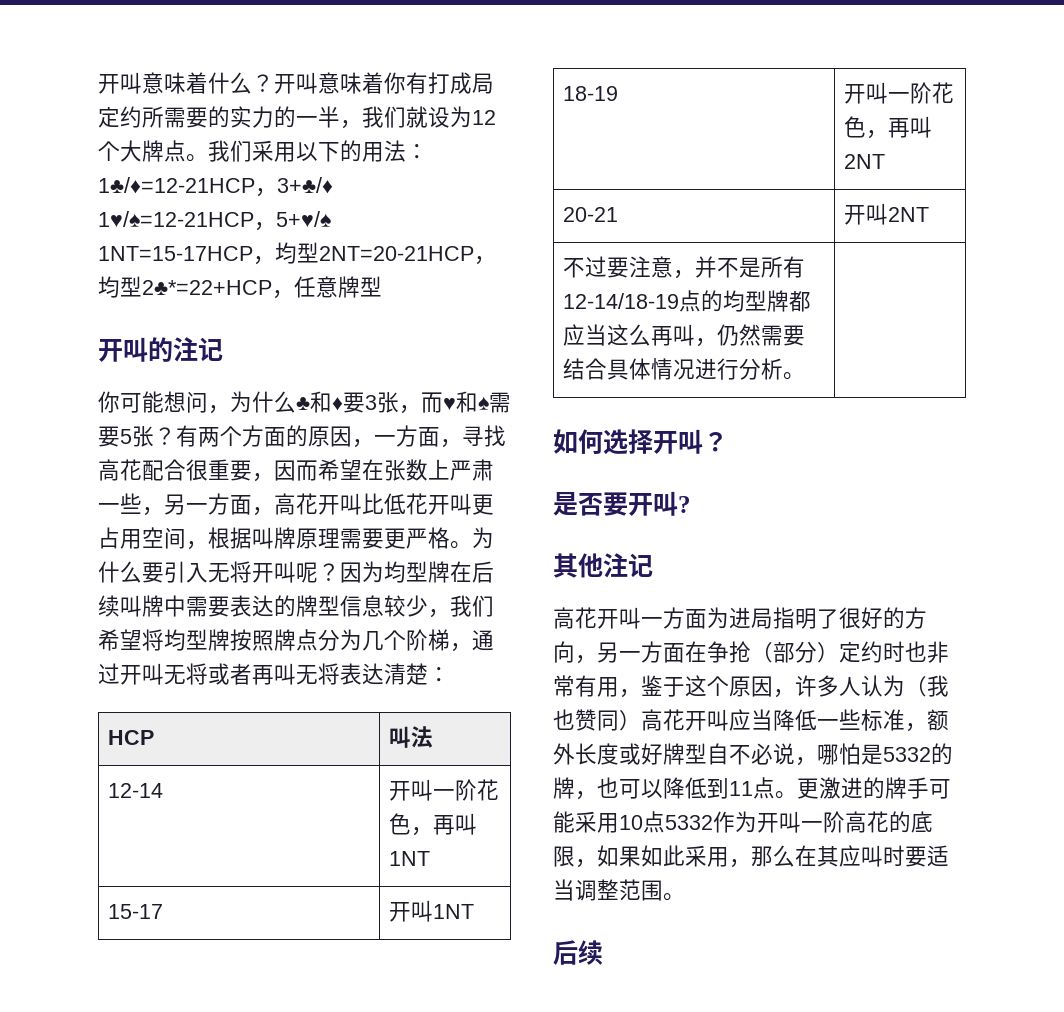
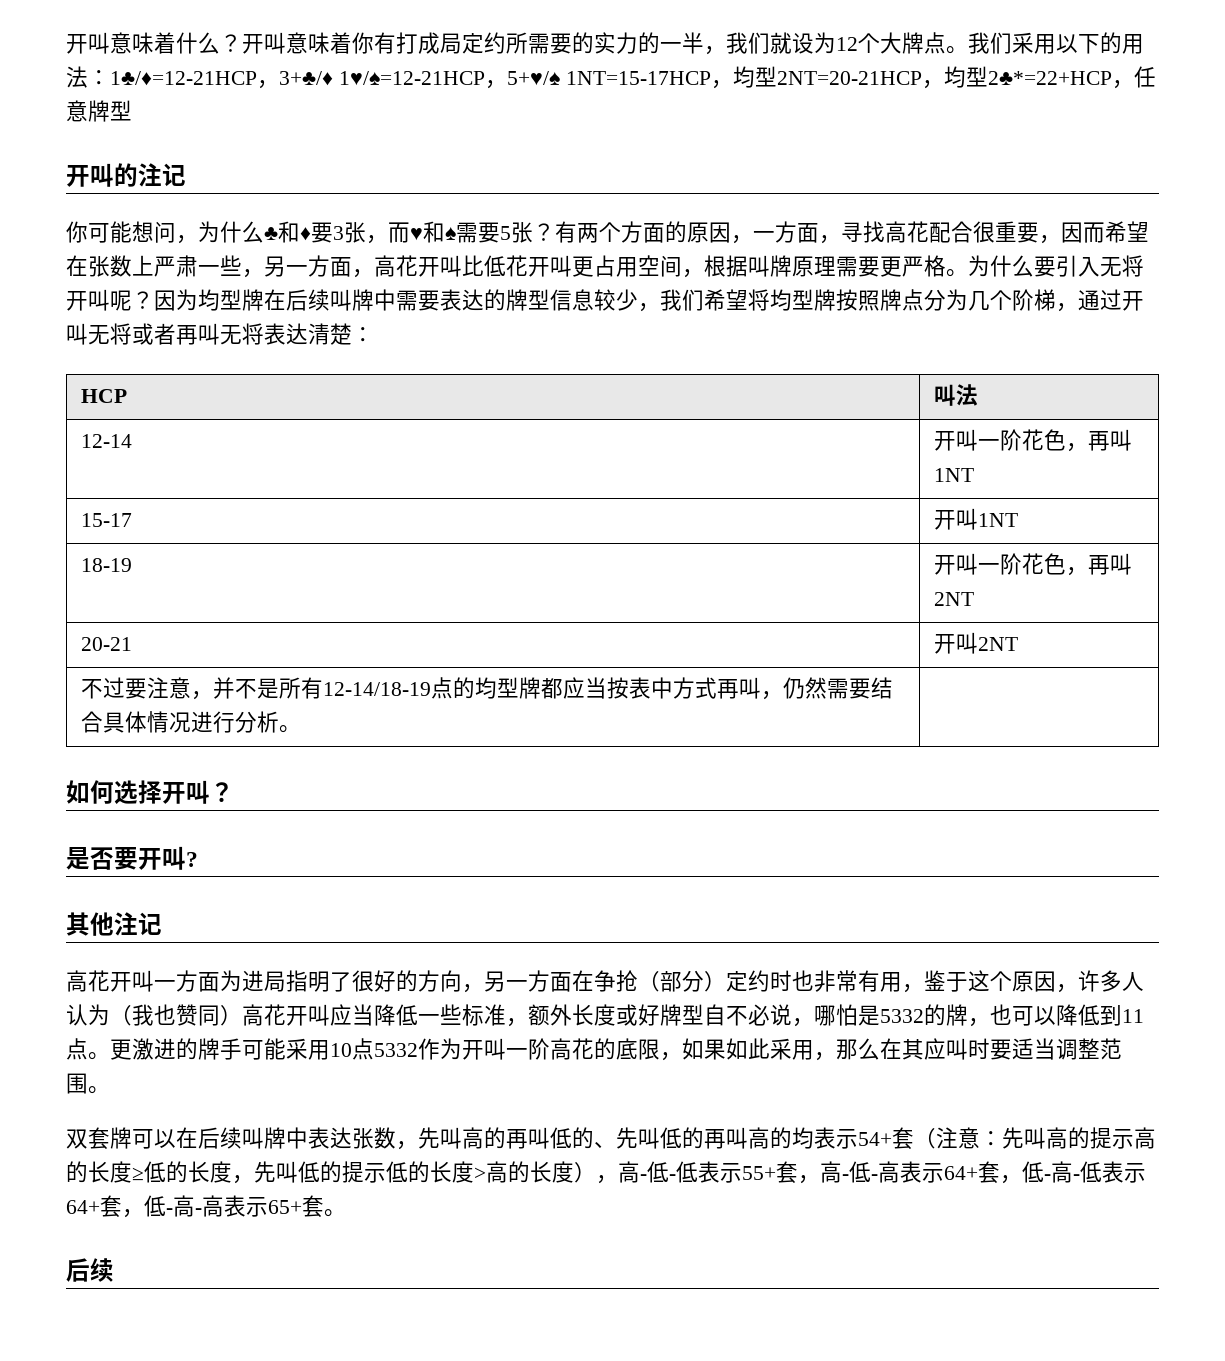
- 不过要注意，并不是所有12-14/18-19点的均型牌都应当这么再叫，仍然需要结合具体情况进行分析。 |
+ 不过要注意，并不是所有12-14/18-19点的均型牌都应当按表中方式再叫，仍然需要结合具体情况进行分析。 |
+ 双套牌可以在后续叫牌中表达张数，先叫高的再叫低的、先叫低的再叫高的均表示54+套（注意：先叫高的提示高的长度≥低的长度，先叫低的提示低的长度>高的长度），高-低-低表示55+套，高-低-高表示64+套，低-高-低表示64+套，低-高-高表示65+套。

